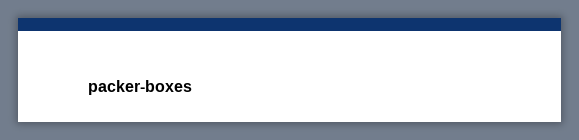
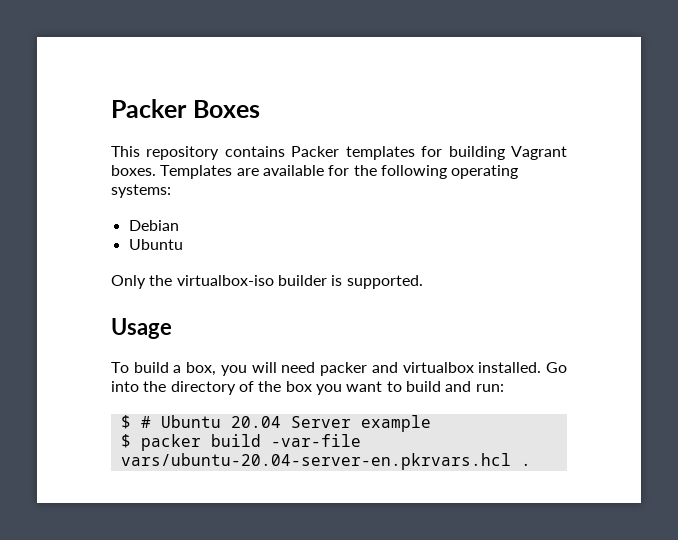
- packer-boxes
+ Packer Boxes
+ This repository contains Packer templates for building Vagrant boxes. Templates are available for the following operating systems:
+ Debian
+ Ubuntu
+ Only the virtualbox-iso builder is supported.
+ Usage
+ To build a box, you will need packer and virtualbox installed. Go into the directory of the box you want to build and run:
+ $ # Ubuntu 20.04 Server example
+ $ packer build -var-file vars/ubuntu-20.04-server-en.pkrvars.hcl .

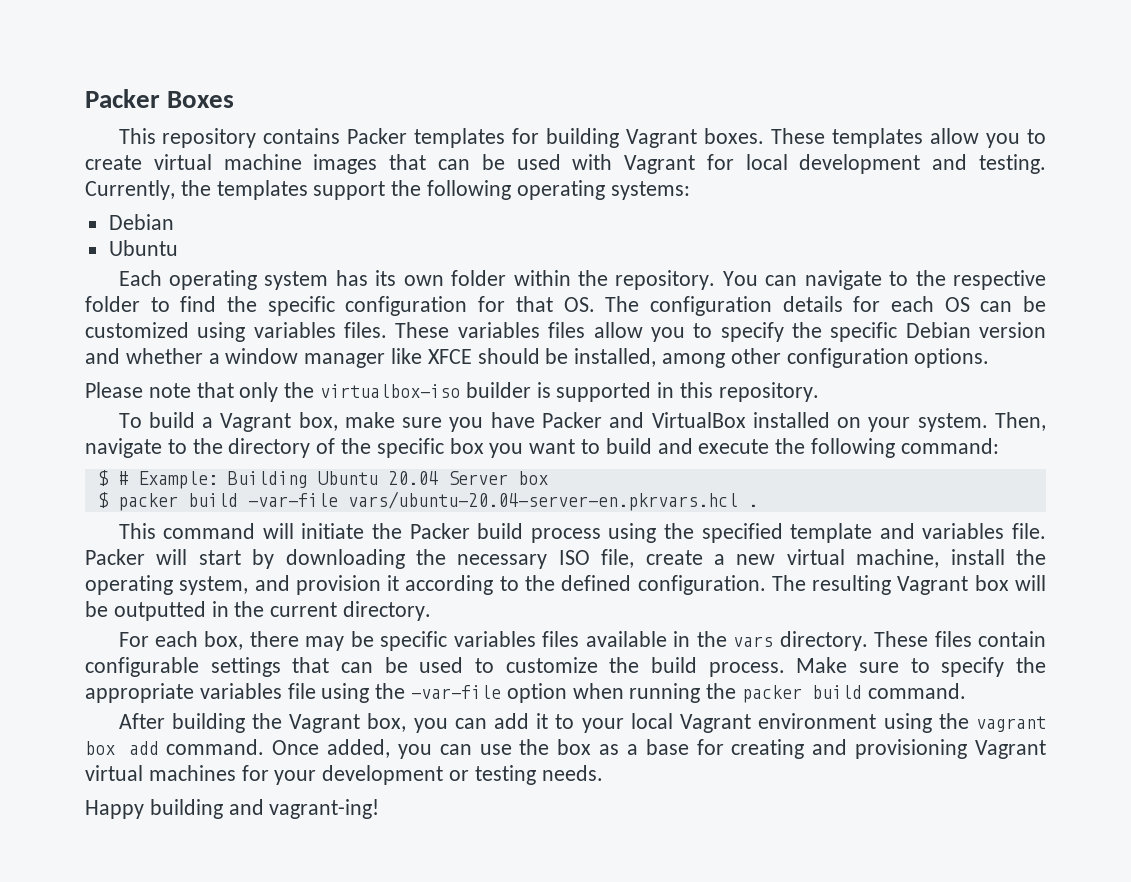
- Templates are available for the following operating systems:
+ These templates allow you to create virtual machine images that can be used with Vagrant for local development and testing. Currently, the templates support the following operating systems:
- Only the virtualbox-iso builder is supported.
- Usage
- To build a box, you will need packer and virtualbox installed. Go into the directory of the box you want to build and run:
+ Each operating system has its own folder within the repository. You can navigate to the respective folder to find the specific configuration for that OS. The configuration details for each OS can be customized using variables files. These variables files allow you to specify the specific Debian version and whether a window manager like XFCE should be installed, among other configuration options.
+ Please note that only the virtualbox-iso builder is supported in this repository.
+ To build a Vagrant box, make sure you have Packer and VirtualBox installed on your system. Then, navigate to the directory of the specific box you want to build and execute the following command:
- $ # Ubuntu 20.04 Server example
+ $ # Example: Building Ubuntu 20.04 Server box
+ This command will initiate the Packer build process using the specified template and variables file. Packer will start by downloading the necessary ISO file, create a new virtual machine, install the operating system, and provision it according to the defined configuration. The resulting Vagrant box will be outputted in the current directory.
+ For each box, there may be specific variables files available in the vars directory. These files contain configurable settings that can be used to customize the build process. Make sure to specify the appropriate variables file using the -var-file option when running the packer build command.
+ After building the Vagrant box, you can add it to your local Vagrant environment using the vagrant box add command. Once added, you can use the box as a base for creating and provisioning Vagrant virtual machines for your development or testing needs.
+ Happy building and vagrant-ing!

